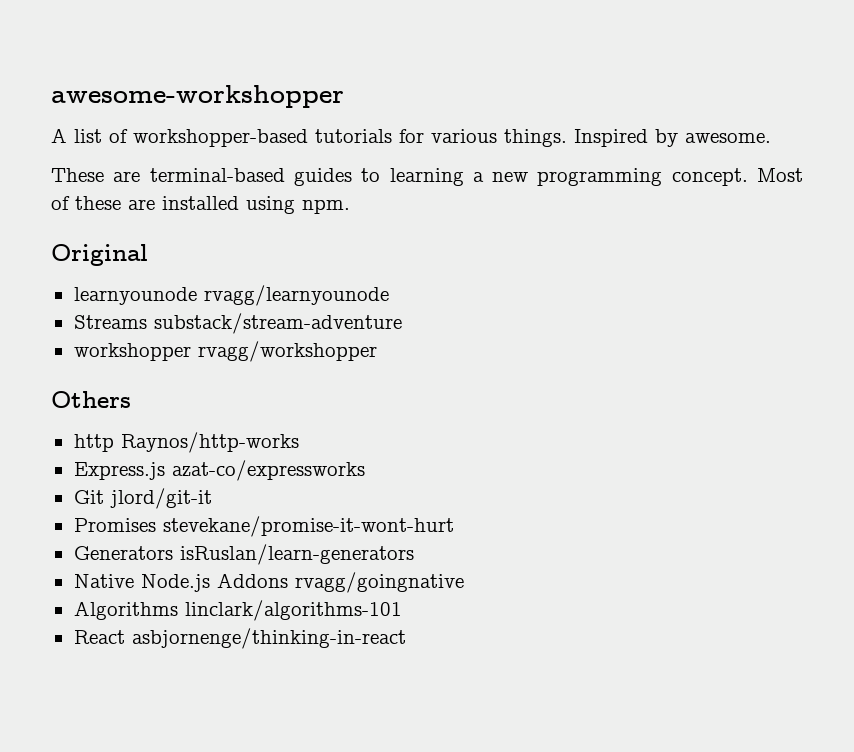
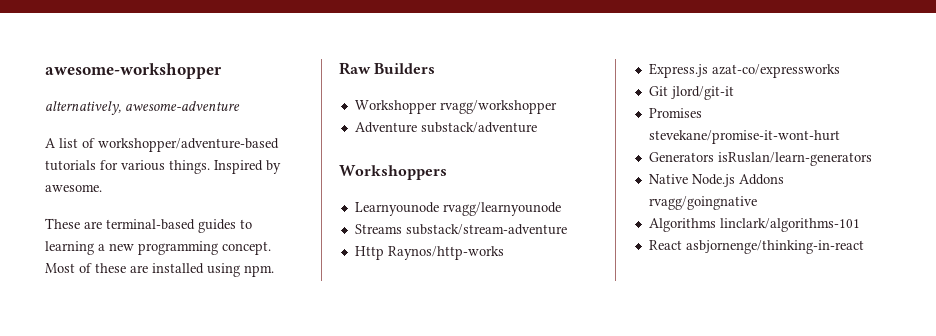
+ alternatively, awesome-adventure
- A list of workshopper-based tutorials for various things.
+ A list of workshopper/adventure-based tutorials for various things.
- Original
- learnyounode rvagg/learnyounode
+ Raw Builders
+ Workshopper rvagg/workshopper
+ Adventure substack/adventure
+ Workshoppers
+ Learnyounode rvagg/learnyounode
- workshopper rvagg/workshopper
- Others
- http Raynos/http-works
+ Http Raynos/http-works

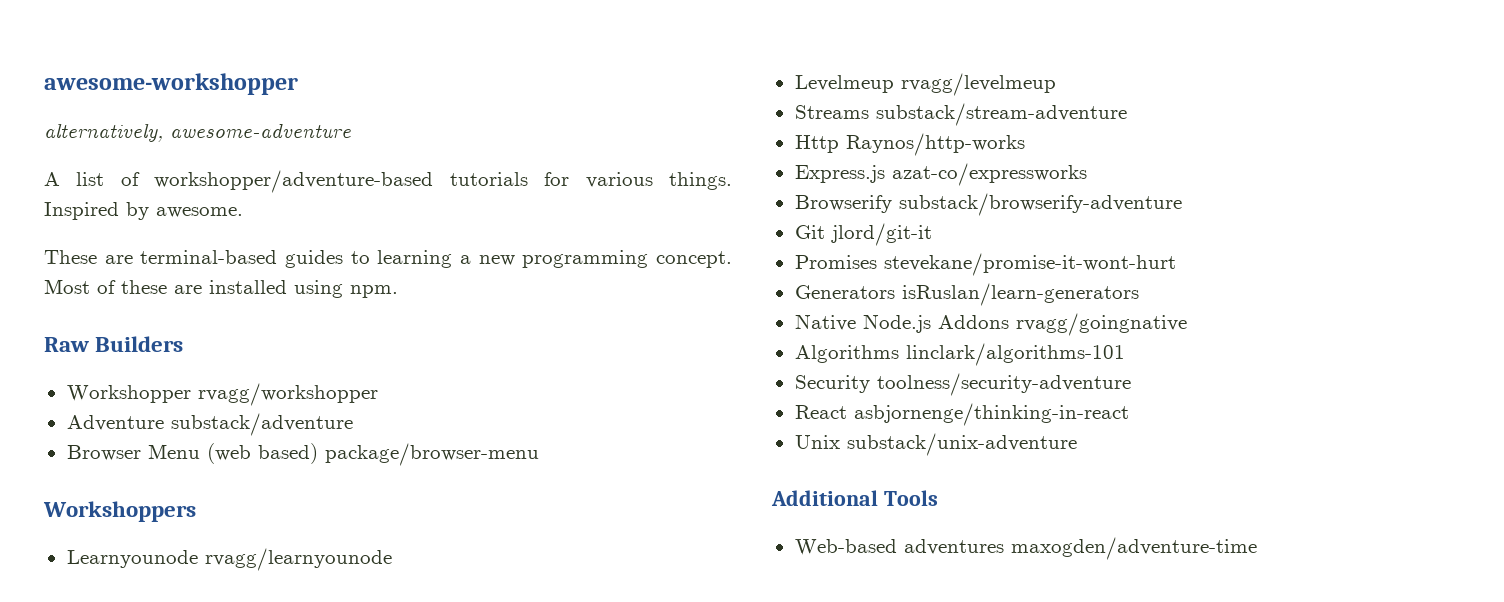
+ Browser Menu (web based) package/browser-menu
+ Levelmeup rvagg/levelmeup
+ Browserify substack/browserify-adventure
+ Security toolness/security-adventure
+ Unix substack/unix-adventure
+ Additional Tools
+ Web-based adventures maxogden/adventure-time

